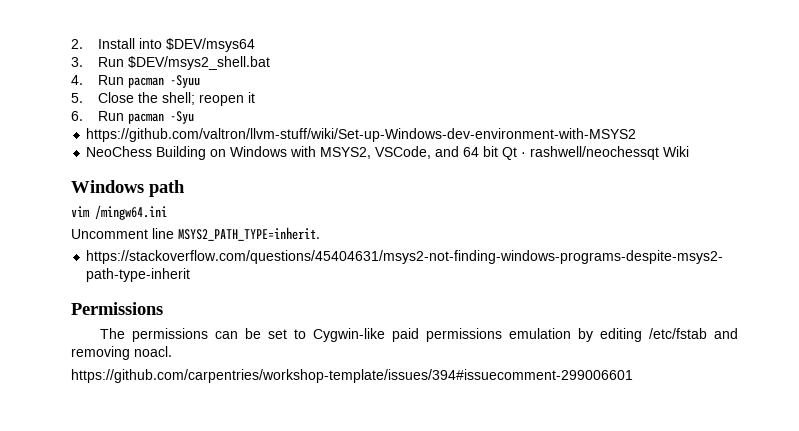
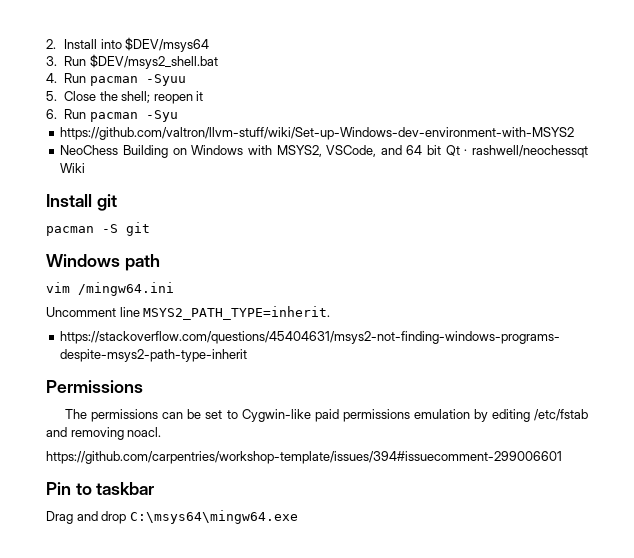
+ Install git
+ pacman -S git
+ Pin to taskbar
+ Drag and drop C:\msys64\mingw64.exe

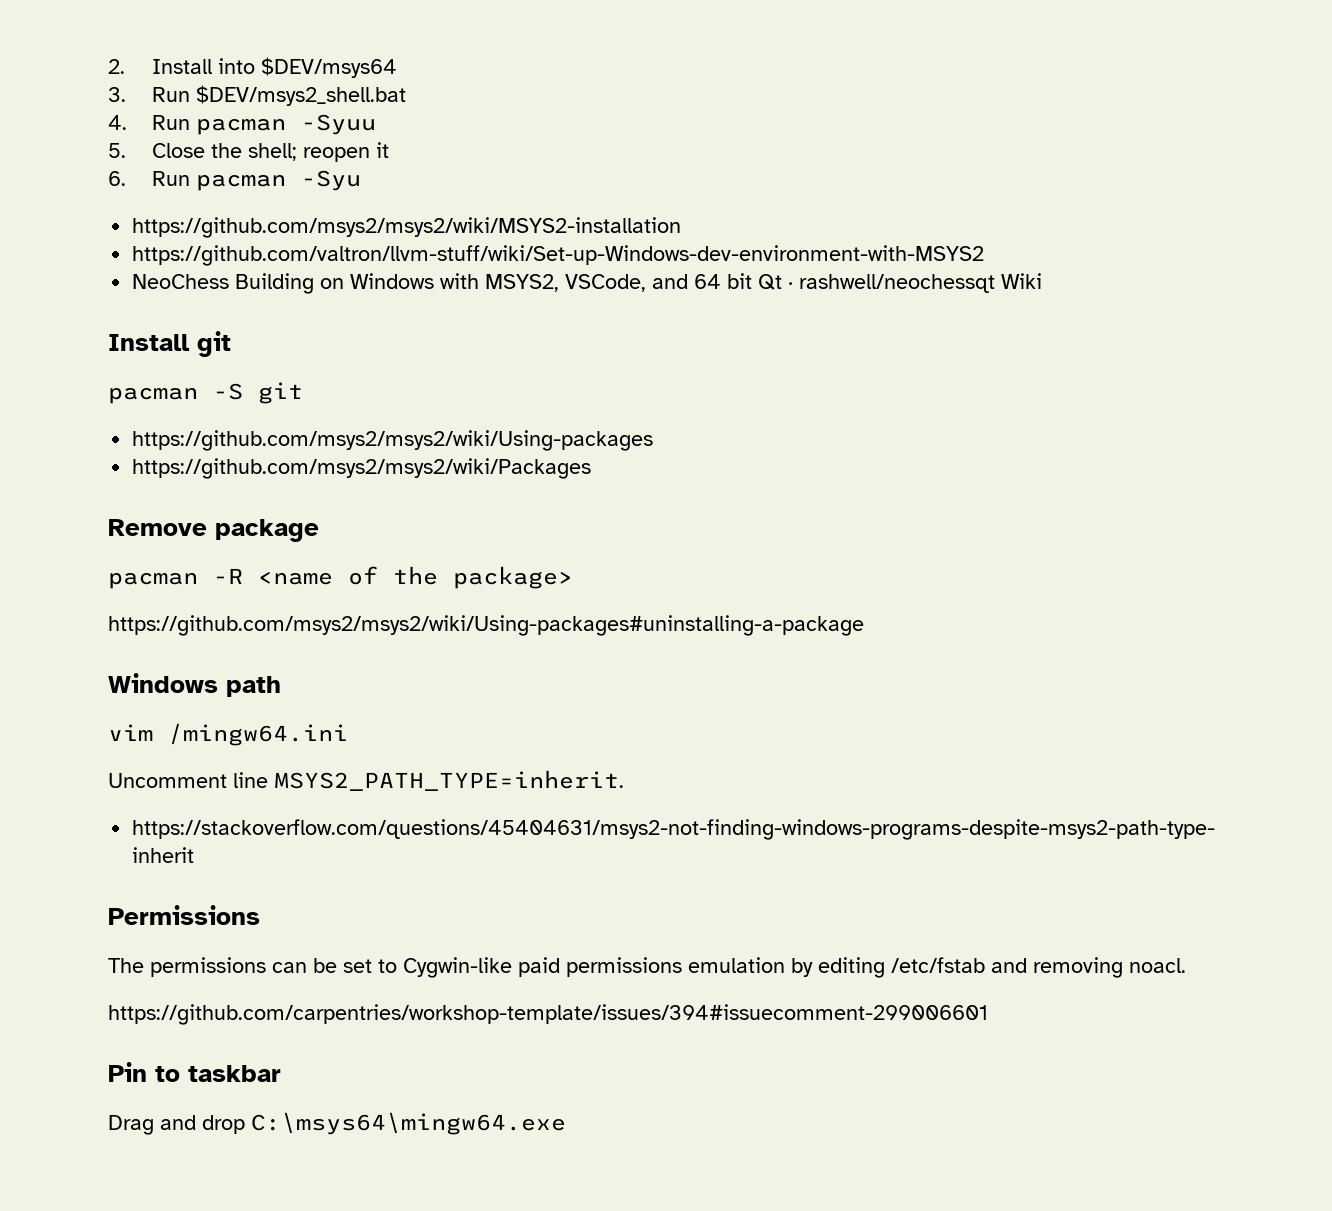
+ https://github.com/msys2/msys2/wiki/MSYS2-installation
+ https://github.com/msys2/msys2/wiki/Using-packages
+ https://github.com/msys2/msys2/wiki/Packages
+ Remove package
+ pacman -R <name of the package>
+ https://github.com/msys2/msys2/wiki/Using-packages#uninstalling-a-package

